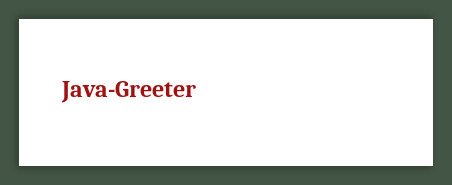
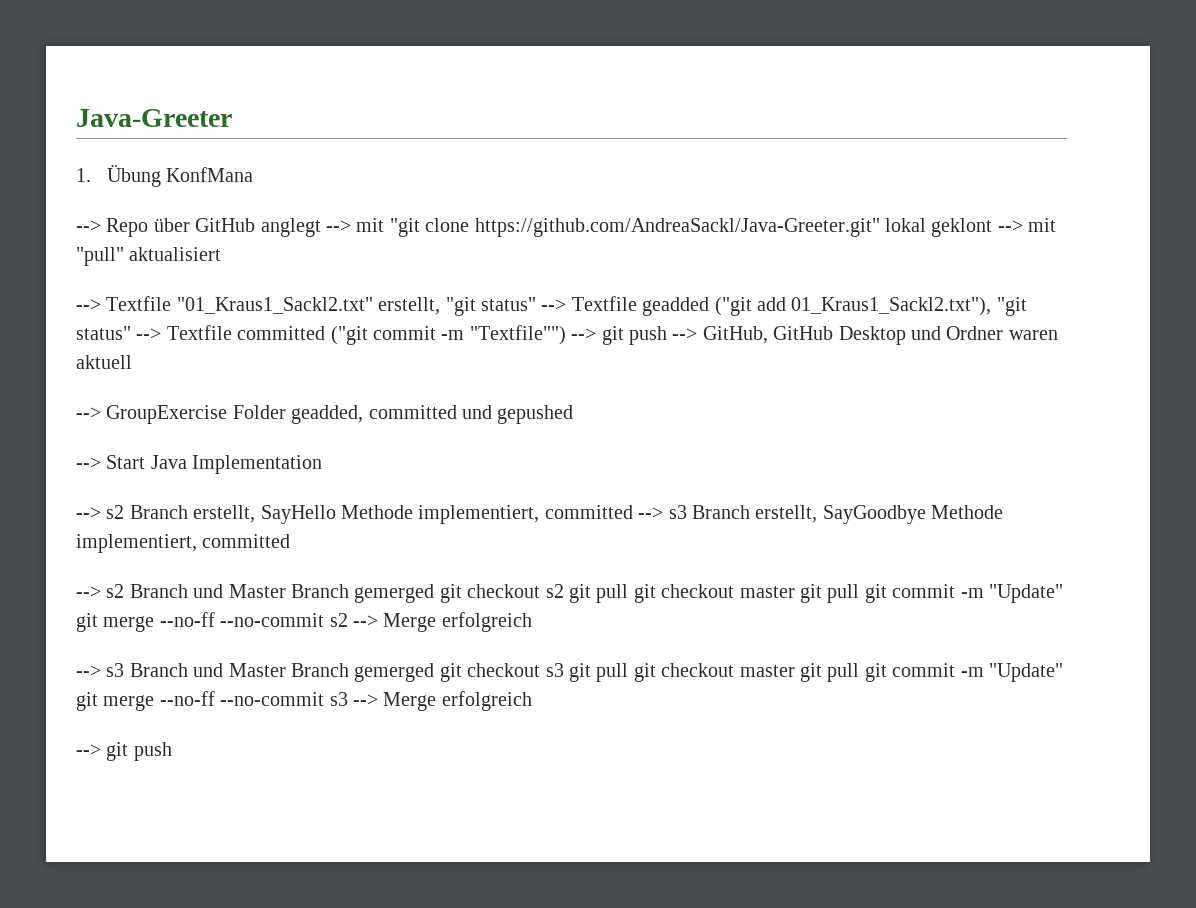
+ 1. Übung KonfMana
+ --> Repo über GitHub anglegt --> mit "git clone https://github.com/AndreaSackl/Java-Greeter.git" lokal geklont --> mit "pull" aktualisiert
+ --> Textfile "01_Kraus1_Sackl2.txt" erstellt, "git status" --> Textfile geadded ("git add 01_Kraus1_Sackl2.txt"), "git status" --> Textfile committed ("git commit -m "Textfile"") --> git push --> GitHub, GitHub Desktop und Ordner waren aktuell
+ --> GroupExercise Folder geadded, committed und gepushed
+ --> Start Java Implementation
+ --> s2 Branch erstellt, SayHello Methode implementiert, committed --> s3 Branch erstellt, SayGoodbye Methode implementiert, committed
+ --> s2 Branch und Master Branch gemerged git checkout s2 git pull git checkout master git pull git commit -m "Update" git merge --no-ff --no-commit s2 --> Merge erfolgreich
+ --> s3 Branch und Master Branch gemerged git checkout s3 git pull git checkout master git pull git commit -m "Update" git merge --no-ff --no-commit s3 --> Merge erfolgreich
+ --> git push

